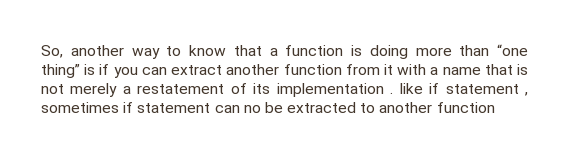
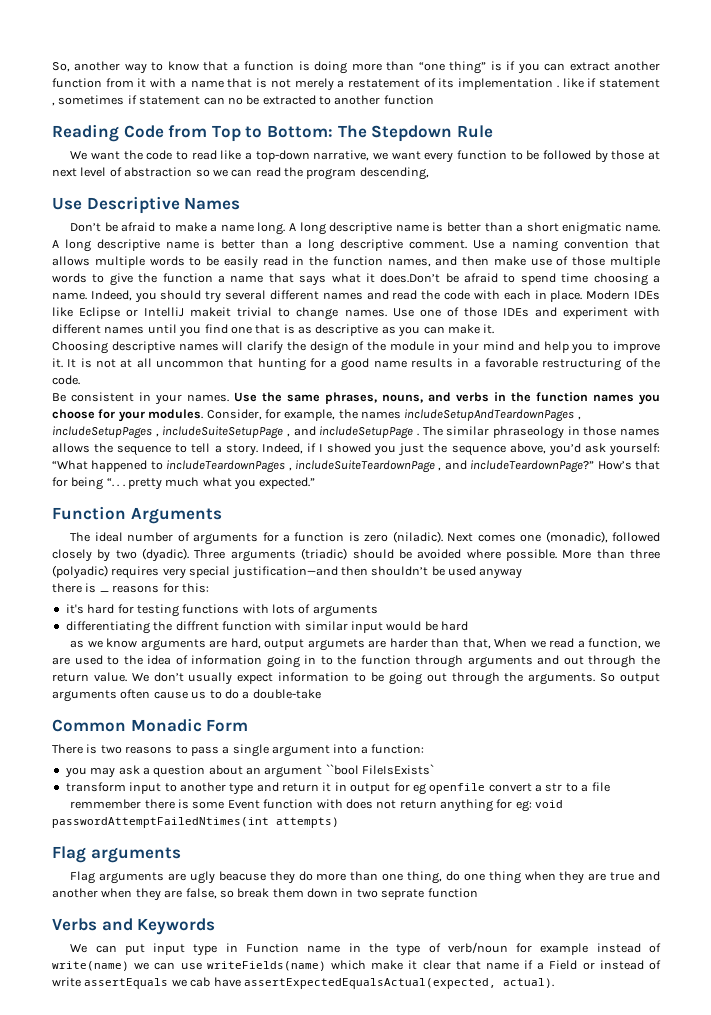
+ Reading Code from Top to Bottom: The Stepdown Rule
+ We want the code to read like a top-down narrative, we want every function to be followed by those at next level of abstraction so we can read the program descending,
+ Use Descriptive Names
+ Don’t be afraid to make a name long. A long descriptive name is better than a short enigmatic name. A long descriptive name is better than a long descriptive comment. Use a naming convention that allows multiple words to be easily read in the function names, and then make use of those multiple words to give the function a name that says what it does.Don’t be afraid to spend time choosing a name. Indeed, you should try several different names and read the code with each in place. Modern IDEs like Eclipse or IntelliJ makeit trivial to change names. Use one of those IDEs and experiment with different names until you find one that is as descriptive as you can make it.
+ Choosing descriptive names will clarify the design of the module in your mind and help you to improve it. It is not at all uncommon that hunting for a good name results in a favorable restructuring of the code.
+ Be consistent in your names. Use the same phrases, nouns, and verbs in the function names you choose for your modules. Consider, for example, the names includeSetupAndTeardownPages , includeSetupPages , includeSuiteSetupPage , and includeSetupPage . The similar phraseology in those names allows the sequence to tell a story. Indeed, if I showed you just the sequence above, you’d ask yourself: “What happened to includeTeardownPages , includeSuiteTeardownPage , and includeTeardownPage?” How’s that for being “. . . pretty much what you expected.”
+ Function Arguments
+ The ideal number of arguments for a function is zero (niladic). Next comes one (monadic), followed closely by two (dyadic). Three arguments (triadic) should be avoided where possible. More than three (polyadic) requires very special justification—and then shouldn’t be used anyway
+ there is _ reasons for this:
+ it's hard for testing functions with lots of arguments
+ differentiating the diffrent function with similar input would be hard
+ as we know arguments are hard, output argumets are harder than that, When we read a function, we are used to the idea of information going in to the function through arguments and out through the return value. We don’t usually expect information to be going out through the arguments. So output arguments often cause us to do a double-take
+ Common Monadic Form
+ There is two reasons to pass a single argument into a function:
+ you may ask a question about an argument ``bool FileIsExists`
+ transform input to another type and return it in output for eg openfile convert a str to a file
+ remmember there is some Event function with does not return anything for eg: void passwordAttemptFailedNtimes(int attempts)
+ Flag arguments
+ Flag arguments are ugly beacuse they do more than one thing, do one thing when they are true and another when they are false, so break them down in two seprate function
+ Verbs and Keywords
+ We can put input type in Function name in the type of verb/noun for example instead of write(name) we can use writeFields(name) which make it clear that name if a Field or instead of write assertEquals we cab have assertExpectedEqualsActual(expected, actual).

